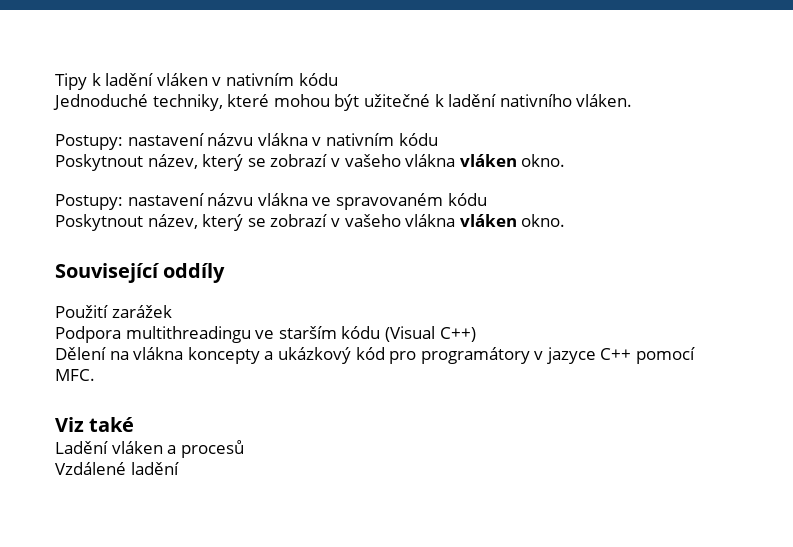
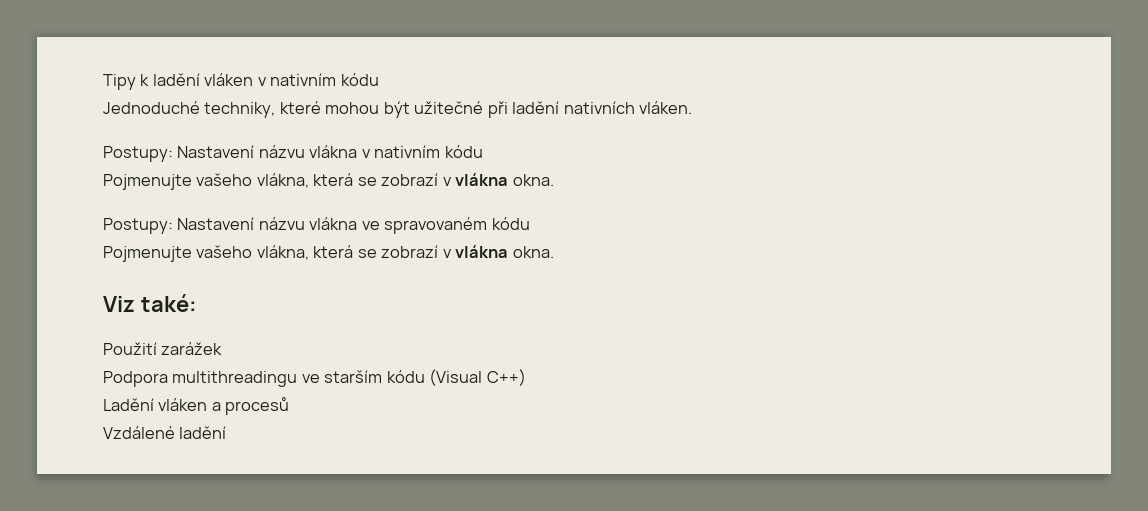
- Jednoduché techniky, které mohou být užitečné k ladění nativního vláken.
+ Jednoduché techniky, které mohou být užitečné při ladění nativních vláken.
- Postupy: nastavení názvu vlákna v nativním kódu
- Poskytnout název, který se zobrazí v vašeho vlákna vláken okno.
- Postupy: nastavení názvu vlákna ve spravovaném kódu
- Poskytnout název, který se zobrazí v vašeho vlákna vláken okno.
- Související oddíly
+ Postupy: Nastavení názvu vlákna v nativním kódu
+ Pojmenujte vašeho vlákna, která se zobrazí v vlákna okna.
+ Postupy: Nastavení názvu vlákna ve spravovaném kódu
+ Pojmenujte vašeho vlákna, která se zobrazí v vlákna okna.
+ Viz také:
- Dělení na vlákna koncepty a ukázkový kód pro programátory v jazyce C++ pomocí MFC.
- Viz také

